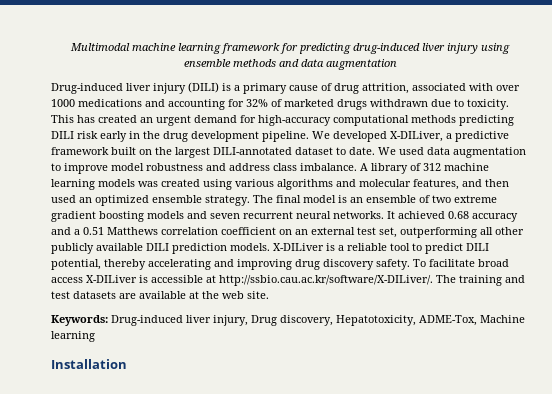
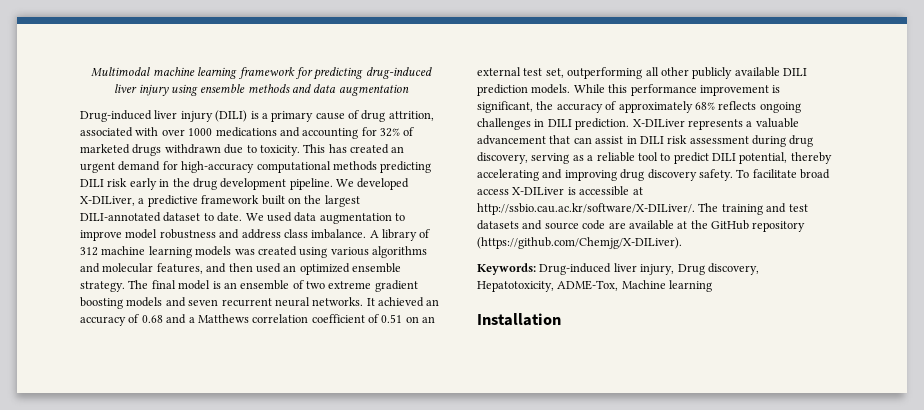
- It achieved 0.68 accuracy and a 0.51 Matthews correlation coefficient on an external test set, outperforming all other publicly available DILI prediction models.
+ It achieved an accuracy of 0.68 and a Matthews correlation coefficient of 0.51 on an external test set, outperforming all other publicly available DILI prediction models.
- X-DILiver is a reliable tool to predict DILI potential, thereby accelerating and improving drug discovery safety.
+ While this performance improvement is significant, the accuracy of approximately 68% reflects ongoing challenges in DILI prediction. X-DILiver represents a valuable advancement that can assist in DILI risk assessment during drug discovery, serving as a reliable tool to predict DILI potential, thereby accelerating and improving drug discovery safety.
- To facilitate broad access X-DILiver is accessible at http://ssbio.cau.ac.kr/software/X-DILiver/. The training and test datasets are available at the web site.
+ To facilitate broad access X-DILiver is accessible at http://ssbio.cau.ac.kr/software/X-DILiver/. The training and test datasets and source code are available at the GitHub repository (https://github.com/Chemjg/X-DILiver).

